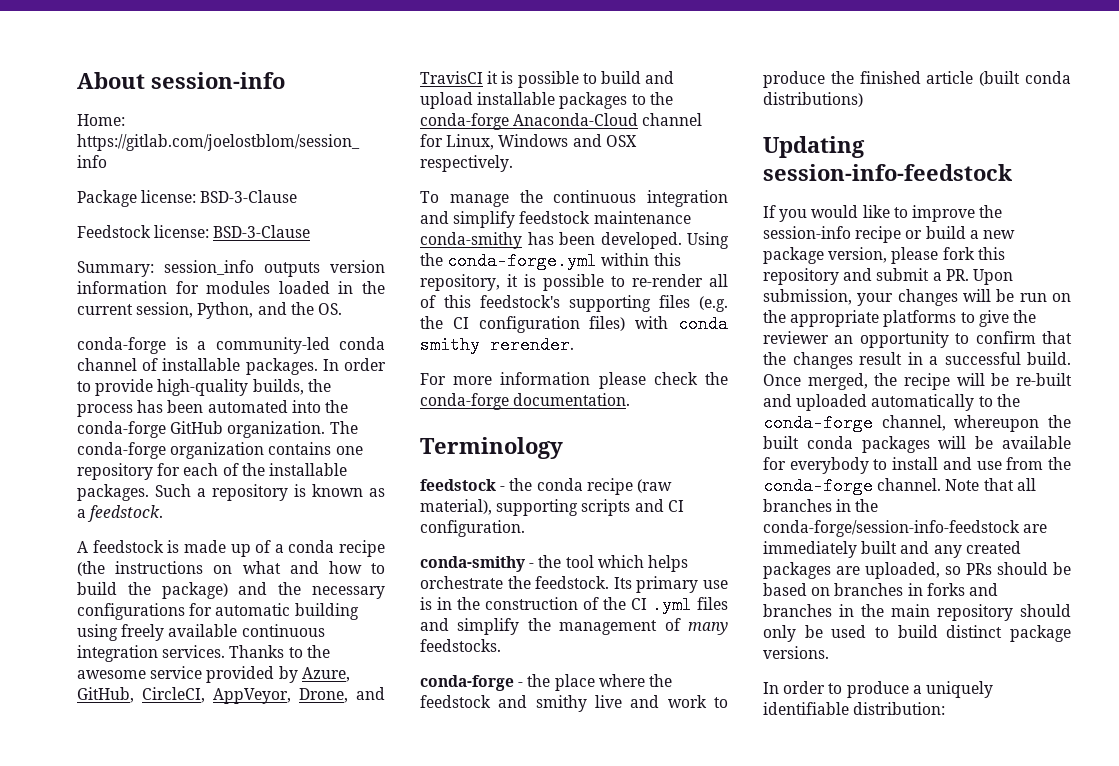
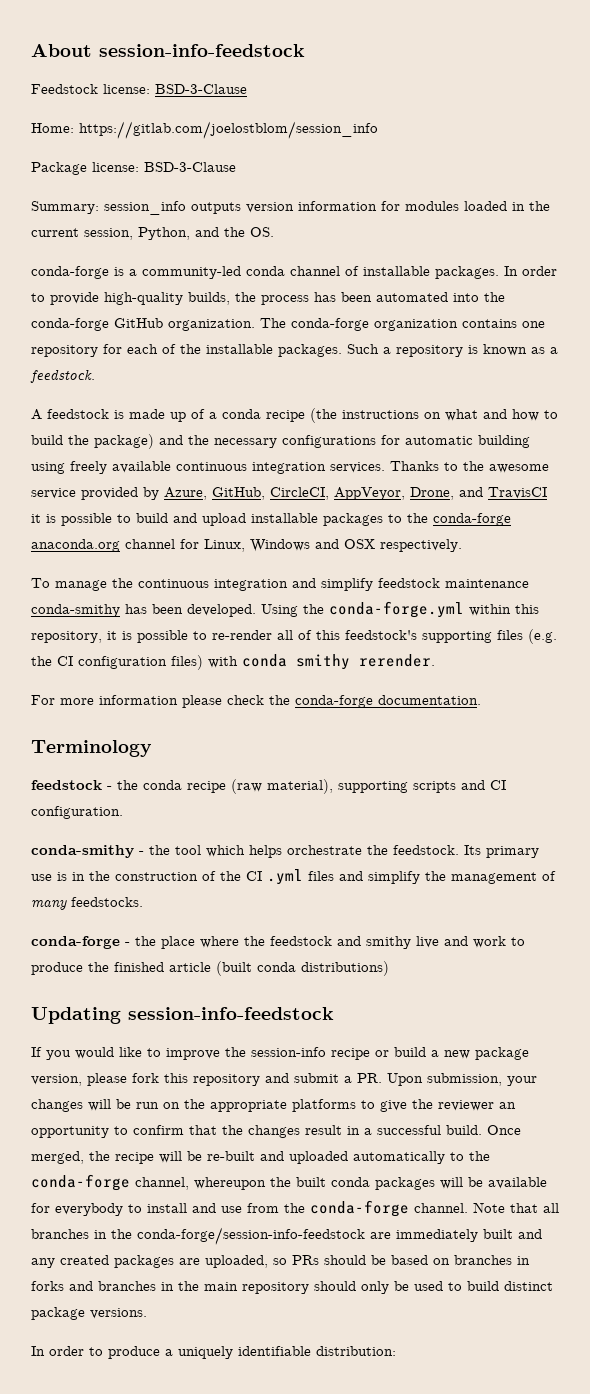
- About session-info
+ About session-info-feedstock
+ Feedstock license: BSD-3-Clause
- Feedstock license: BSD-3-Clause
- Thanks to the awesome service provided by Azure, GitHub, CircleCI, AppVeyor, Drone, and TravisCI it is possible to build and upload installable packages to the conda-forge Anaconda-Cloud channel for Linux, Windows and OSX respectively.
+ Thanks to the awesome service provided by Azure, GitHub, CircleCI, AppVeyor, Drone, and TravisCI it is possible to build and upload installable packages to the conda-forge anaconda.org channel for Linux, Windows and OSX respectively.

